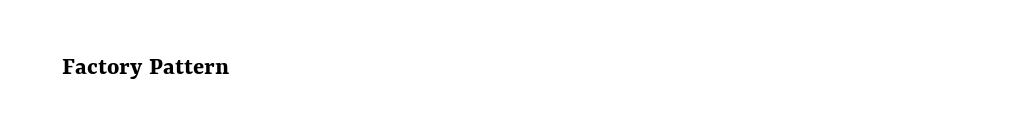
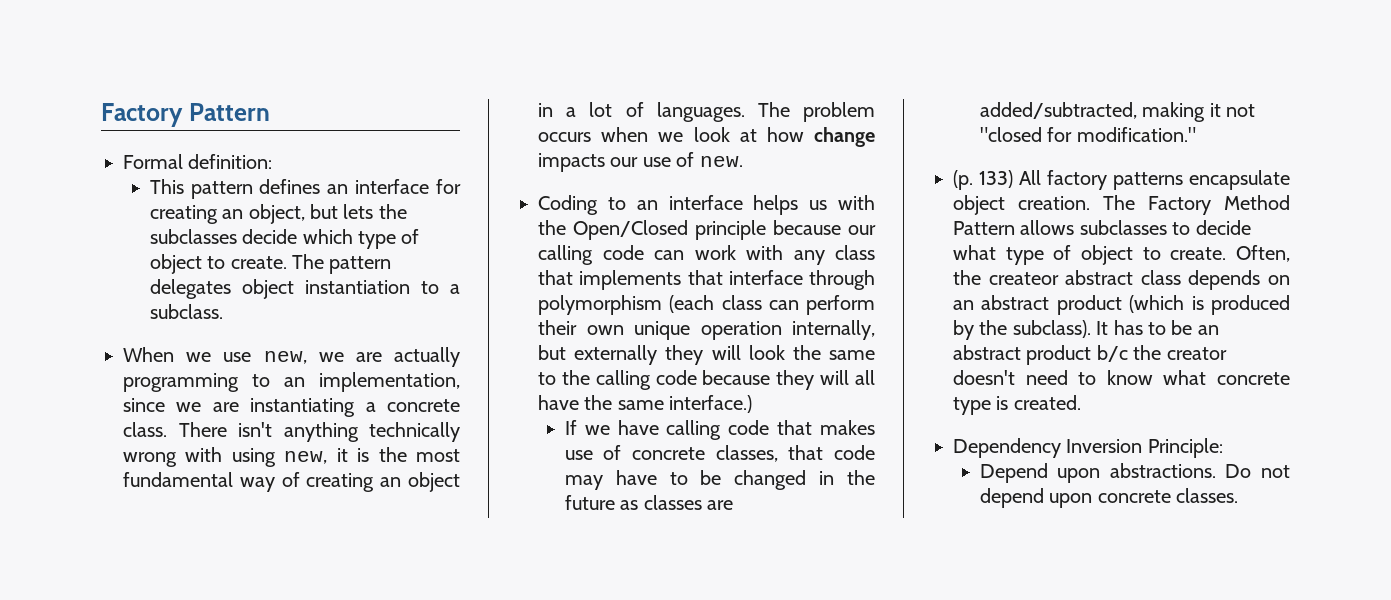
+ Formal definition:
+ This pattern defines an interface for creating an object, but lets the subclasses decide which type of object to create. The pattern delegates object instantiation to a subclass.
+ When we use new, we are actually programming to an implementation, since we are instantiating a concrete class. There isn't anything technically wrong with using new, it is the most fundamental way of creating an object in a lot of languages. The problem occurs when we look at how change impacts our use of new.
+ Coding to an interface helps us with the Open/Closed principle because our calling code can work with any class that implements that interface through polymorphism (each class can perform their own unique operation internally, but externally they will look the same to the calling code because they will all have the same interface.)
+ If we have calling code that makes use of concrete classes, that code may have to be changed in the future as classes are added/subtracted, making it not "closed for modification."
+ (p. 133) All factory patterns encapsulate object creation. The Factory Method Pattern allows subclasses to decide what type of object to create. Often, the createor abstract class depends on an abstract product (which is produced by the subclass). It has to be an abstract product b/c the creator doesn't need to know what concrete type is created.
+ Dependency Inversion Principle:
+ Depend upon abstractions. Do not depend upon concrete classes.

